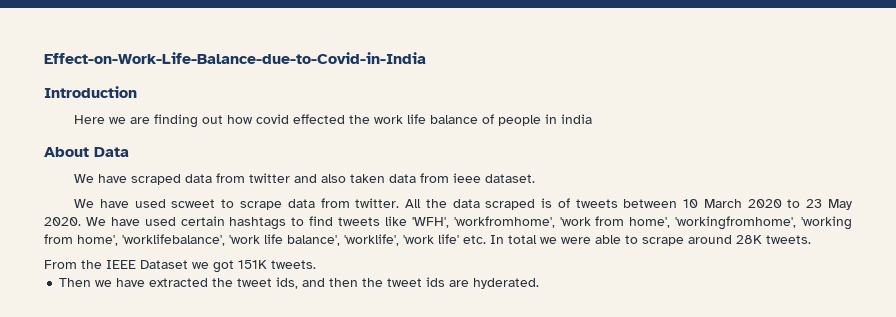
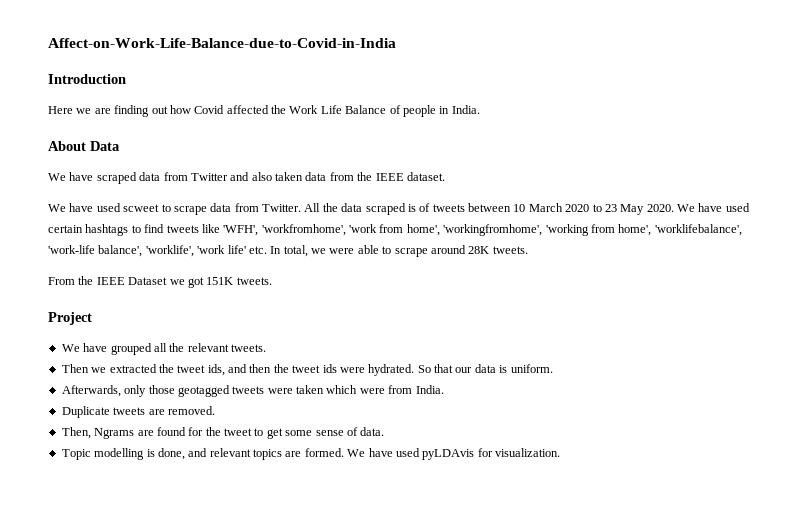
- Effect-on-Work-Life-Balance-due-to-Covid-in-India
+ Affect-on-Work-Life-Balance-due-to-Covid-in-India
- Here we are finding out how covid effected the work life balance of people in india
+ Here we are finding out how Covid affected the Work Life Balance of people in India.
- We have scraped data from twitter and also taken data from ieee dataset.
+ We have scraped data from Twitter and also taken data from the IEEE dataset.
- We have used scweet to scrape data from twitter.
+ We have used scweet to scrape data from Twitter.
- We have used certain hashtags to find tweets like 'WFH', 'workfromhome', 'work from home', 'workingfromhome', 'working from home', 'worklifebalance', 'work life balance', 'worklife', 'work life' etc. In total we were able to scrape around 28K tweets.
+ We have used certain hashtags to find tweets like 'WFH', 'workfromhome', 'work from home', 'workingfromhome', 'working from home', 'worklifebalance', 'work-life balance', 'worklife', 'work life' etc. In total, we were able to scrape around 28K tweets.
+ Project
+ We have grouped all the relevant tweets.
- Then we have extracted the tweet ids, and then the tweet ids are hyderated.
+ Then we extracted the tweet ids, and then the tweet ids were hydrated. So that our data is uniform.
+ Afterwards, only those geotagged tweets were taken which were from India.
+ Duplicate tweets are removed.
+ Then, Ngrams are found for the tweet to get some sense of data.
+ Topic modelling is done, and relevant topics are formed. We have used pyLDAvis for visualization.

